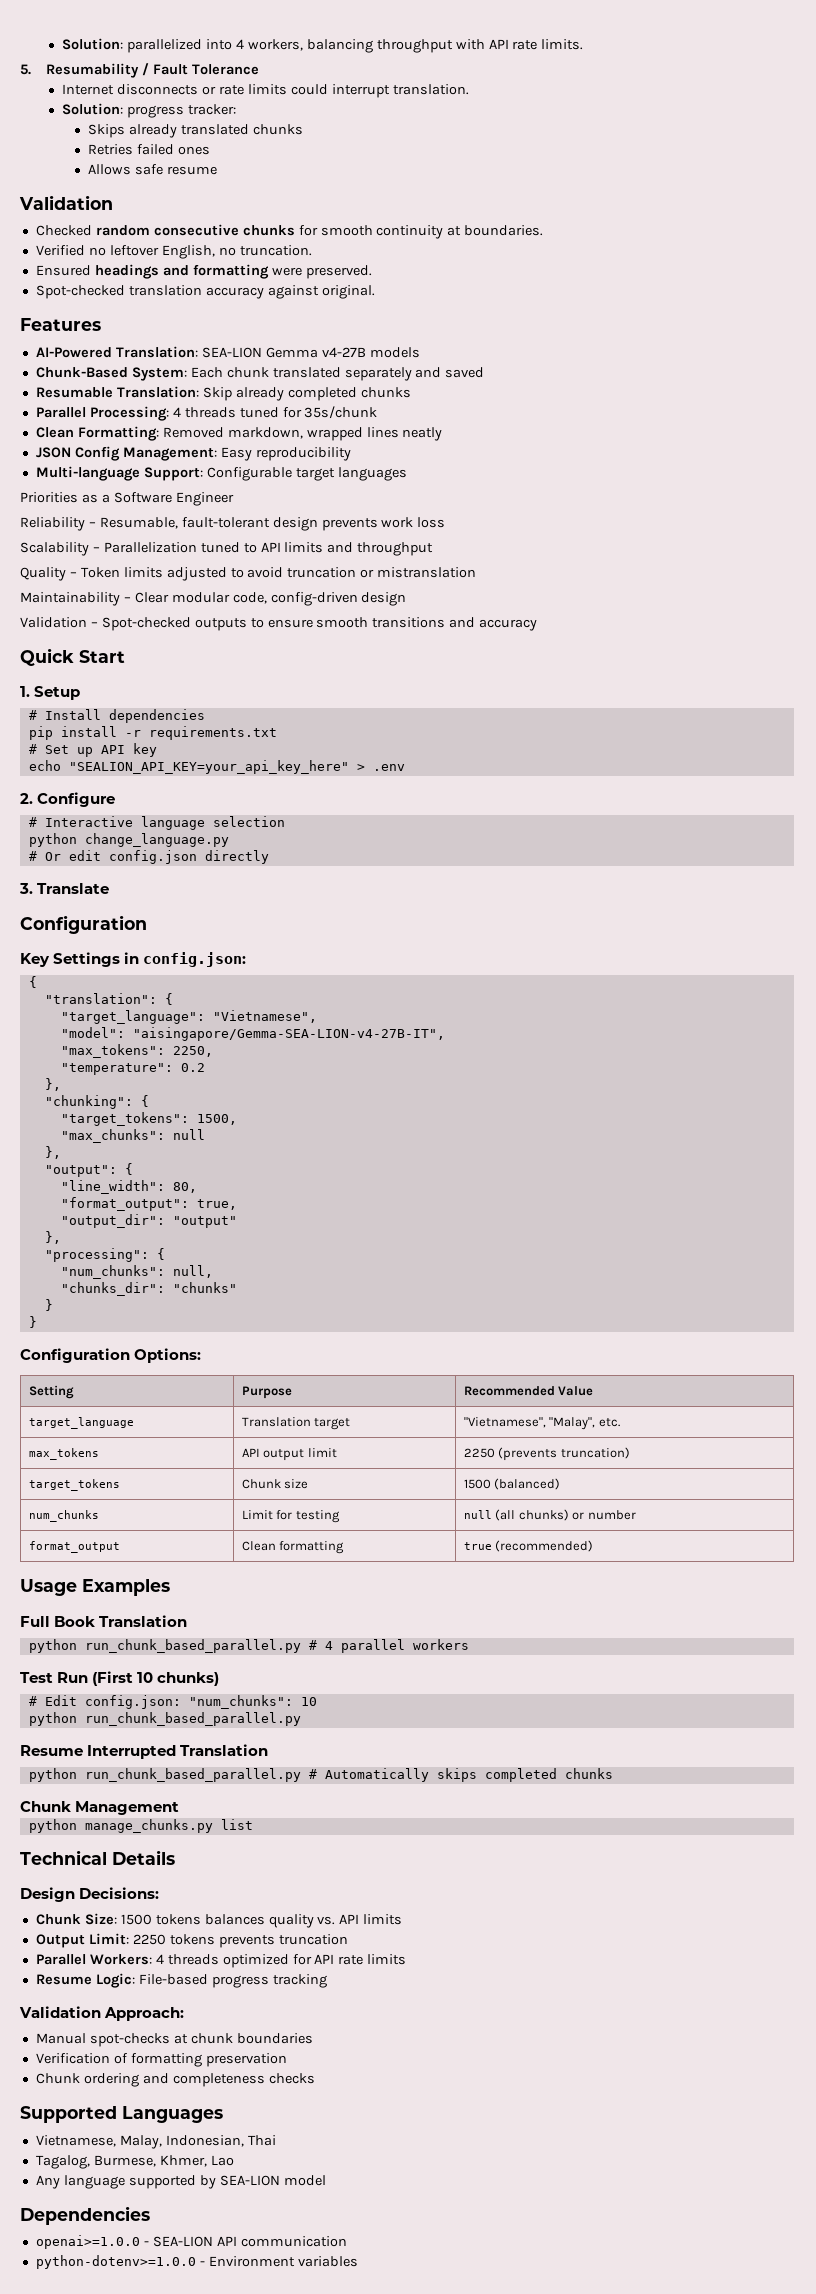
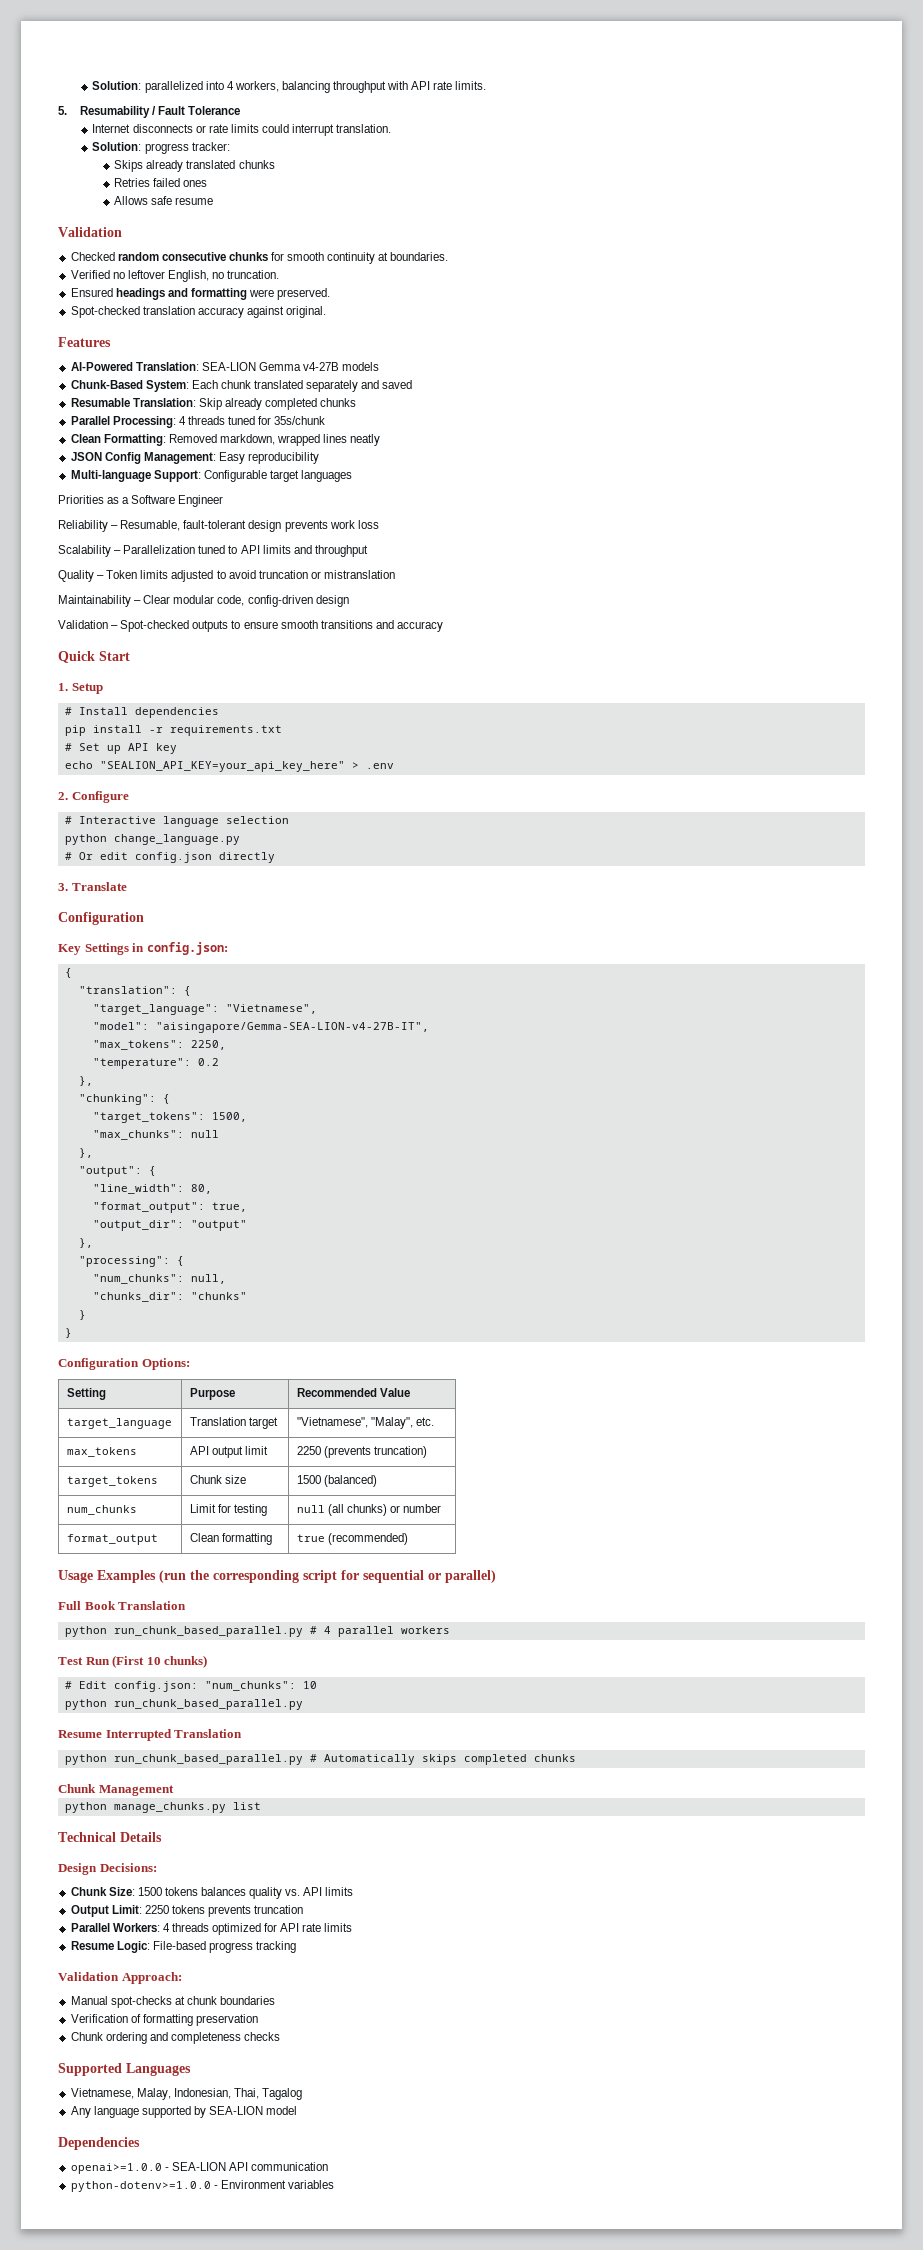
- Usage Examples
+ Usage Examples (run the corresponding script for sequential or parallel)
- Vietnamese, Malay, Indonesian, Thai
- Tagalog, Burmese, Khmer, Lao
+ Vietnamese, Malay, Indonesian, Thai, Tagalog

